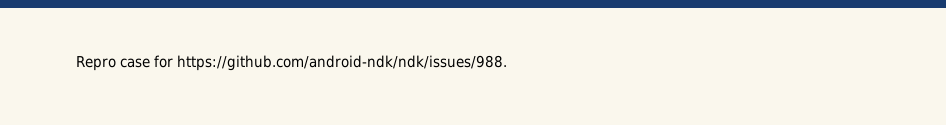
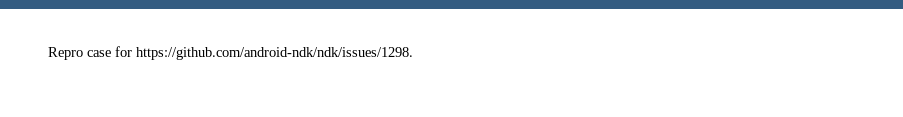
- Repro case for https://github.com/android-ndk/ndk/issues/988.
+ Repro case for https://github.com/android-ndk/ndk/issues/1298.

